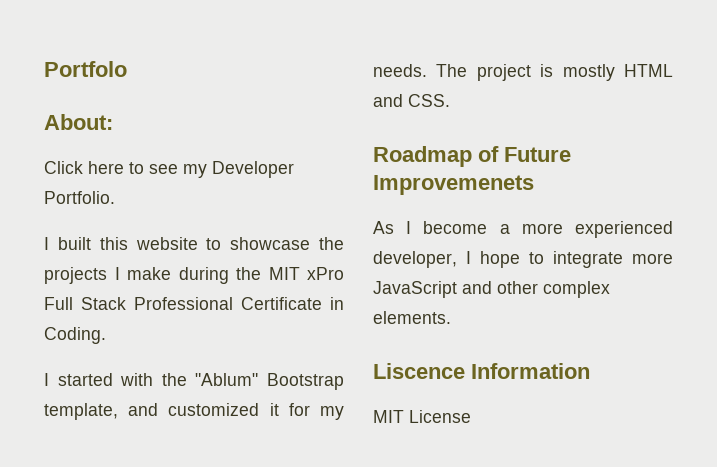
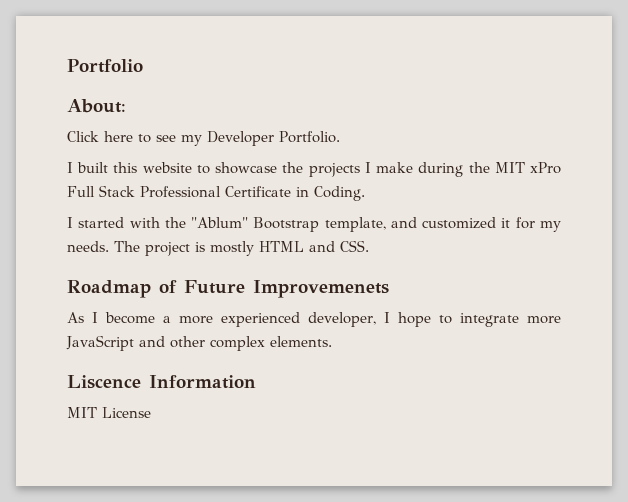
- Portfolo
+ Portfolio

